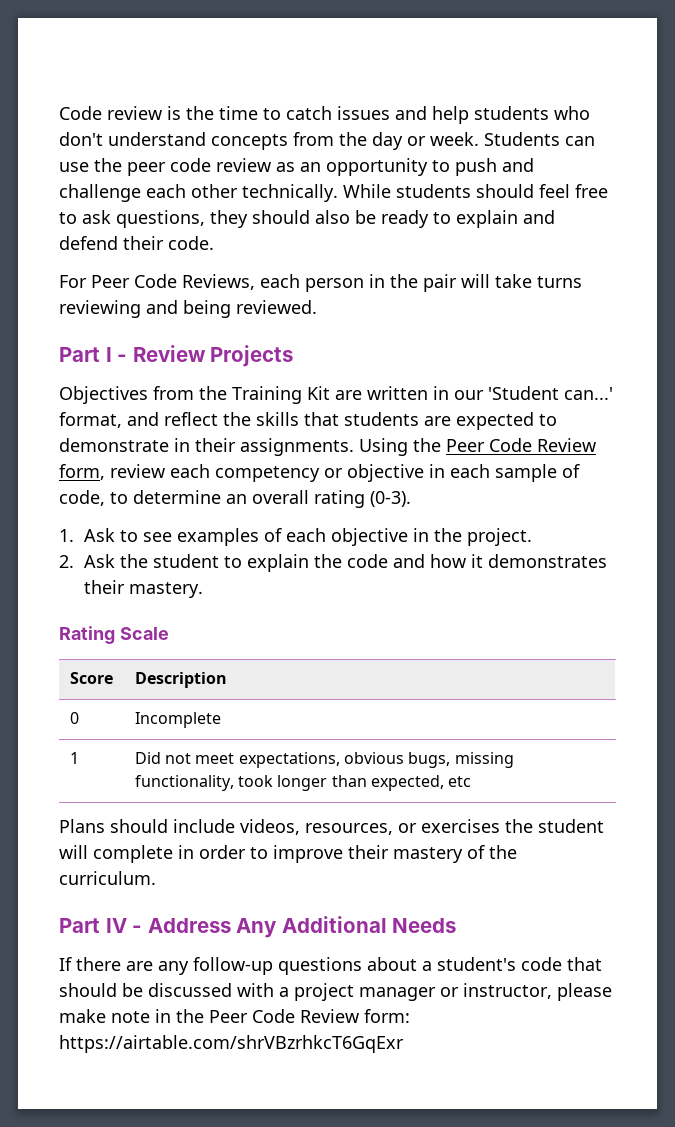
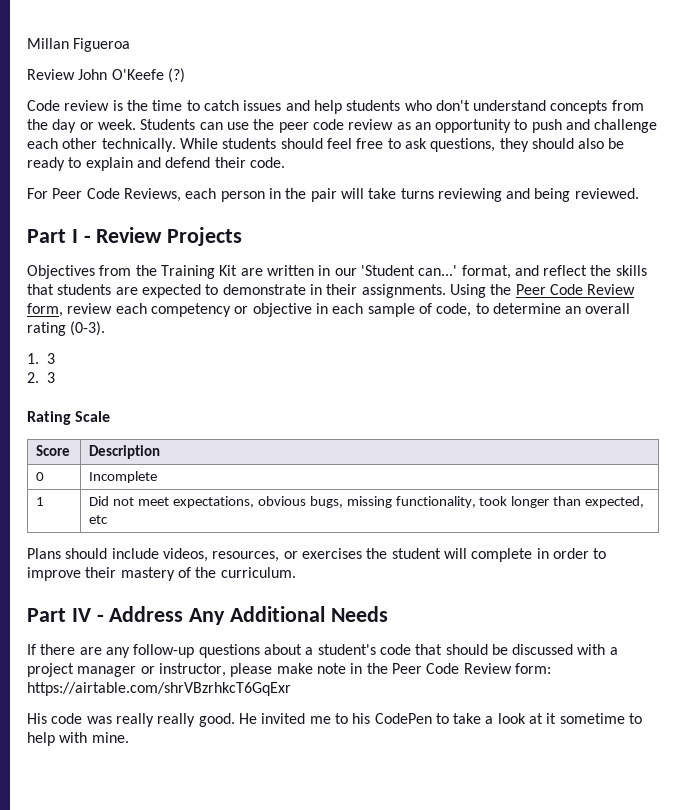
+ Millan Figueroa
+ Review John O'Keefe (?)
- 1. Ask to see examples of each objective in the project.
- 2. Ask the student to explain the code and how it demonstrates their mastery.
+ 1. 3
+ 2. 3
+ His code was really really good. He invited me to his CodePen to take a look at it sometime to help with mine.

